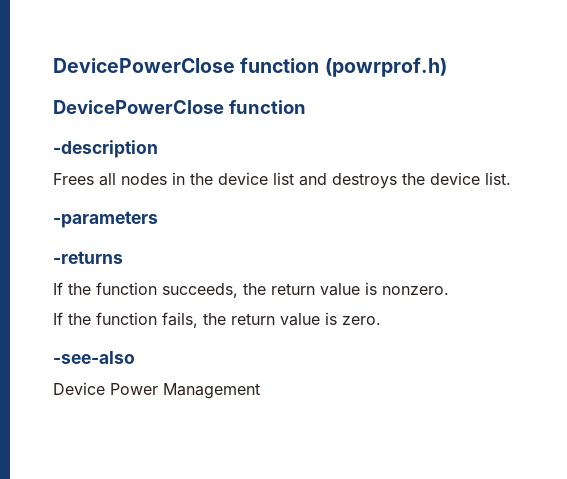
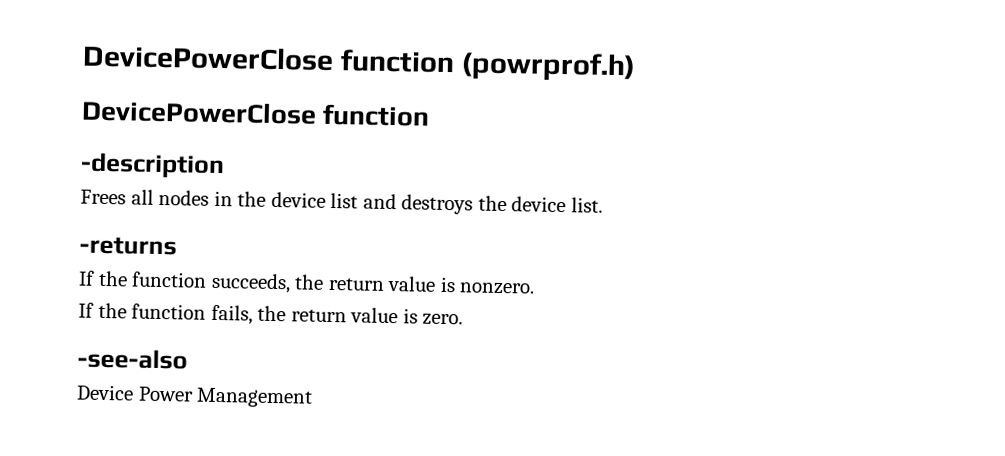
- -parameters

